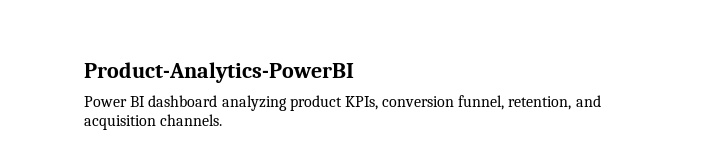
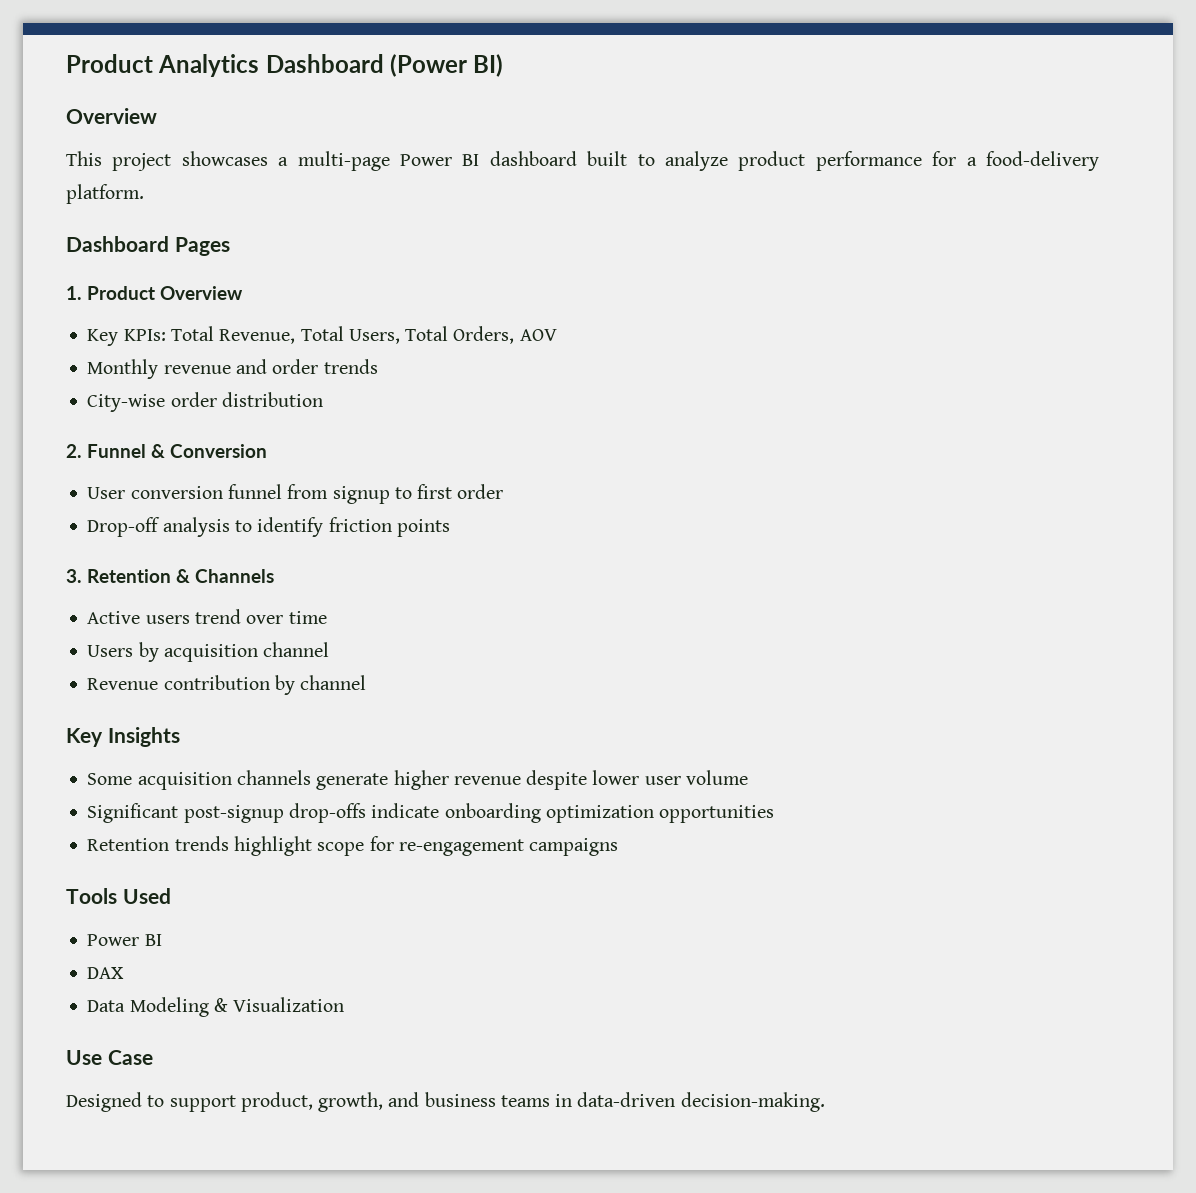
- Product-Analytics-PowerBI
- Power BI dashboard analyzing product KPIs, conversion funnel, retention, and acquisition channels.
+ Product Analytics Dashboard (Power BI)
+ Overview
+ This project showcases a multi-page Power BI dashboard built to analyze product performance for a food-delivery platform.
+ Dashboard Pages
+ 1. Product Overview
+ Key KPIs: Total Revenue, Total Users, Total Orders, AOV
+ Monthly revenue and order trends
+ City-wise order distribution
+ 2. Funnel & Conversion
+ User conversion funnel from signup to first order
+ Drop-off analysis to identify friction points
+ 3. Retention & Channels
+ Active users trend over time
+ Users by acquisition channel
+ Revenue contribution by channel
+ Key Insights
+ Some acquisition channels generate higher revenue despite lower user volume
+ Significant post-signup drop-offs indicate onboarding optimization opportunities
+ Retention trends highlight scope for re-engagement campaigns
+ Tools Used
+ Power BI
+ DAX
+ Data Modeling & Visualization
+ Use Case
+ Designed to support product, growth, and business teams in data-driven decision-making.

